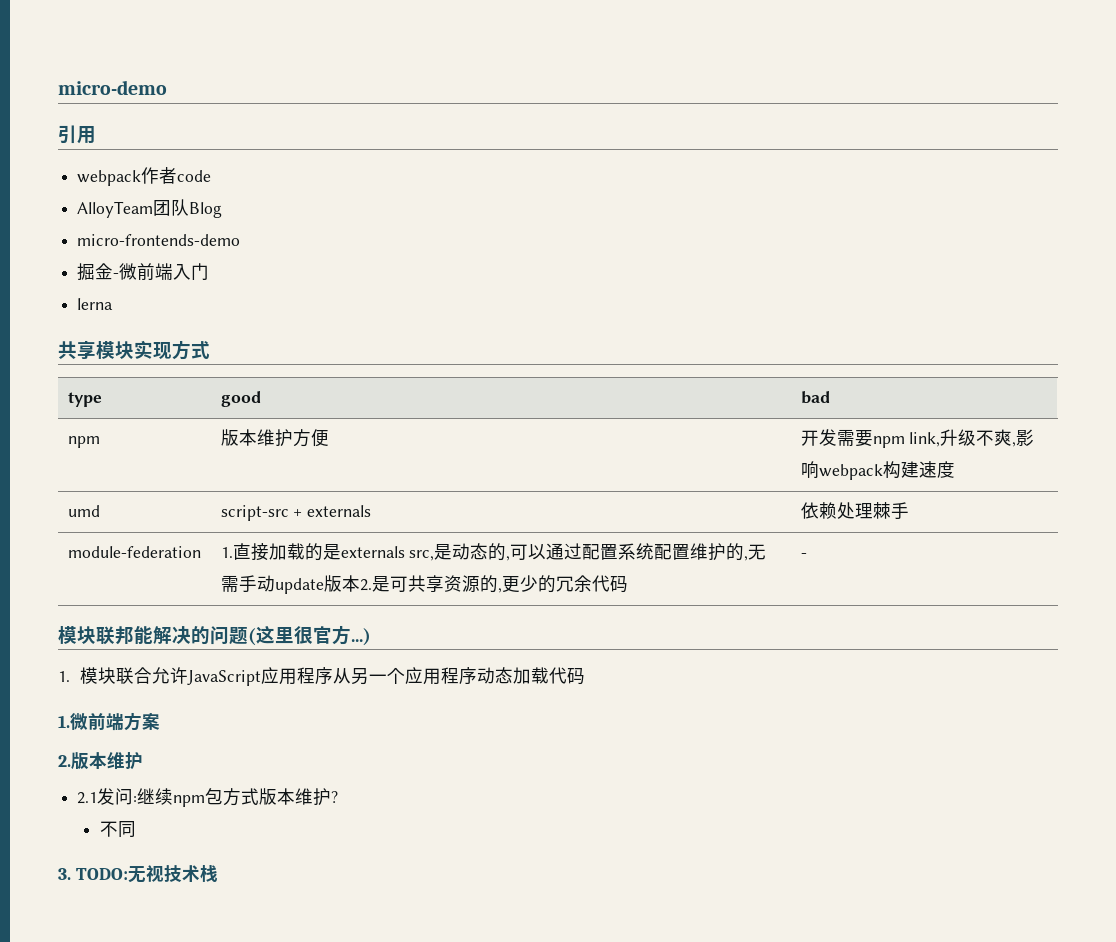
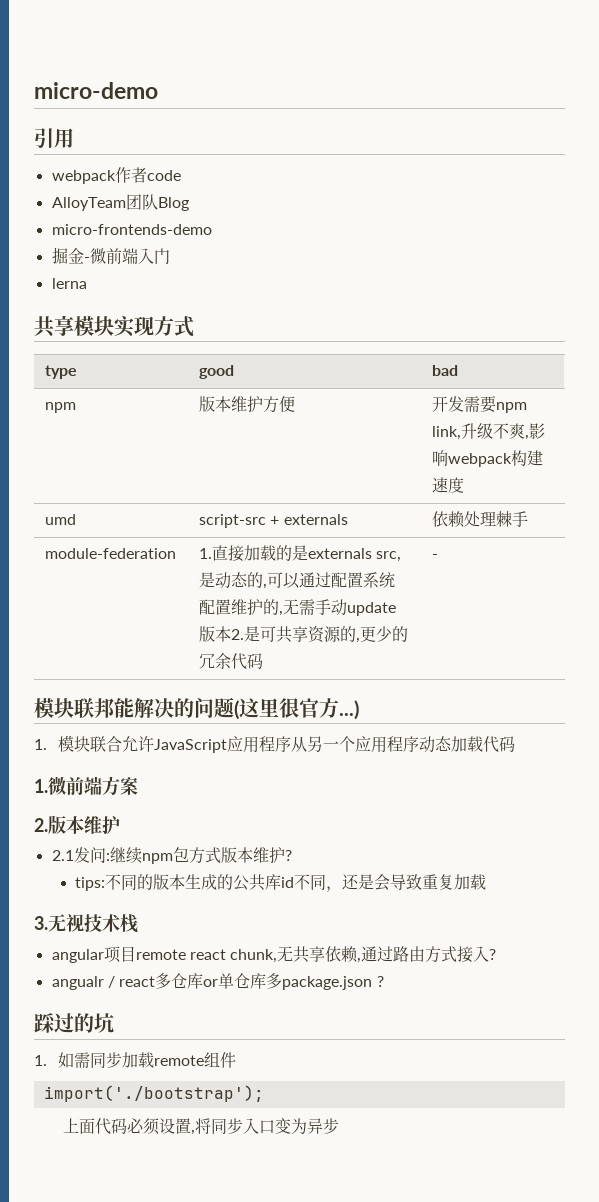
- 不同
+ tips:不同的版本生成的公共库id不同，还是会导致重复加载
- 3. TODO:无视技术栈
+ 3.无视技术栈
+ angular项目remote react chunk,无共享依赖,通过路由方式接入?
+ angualr / react多仓库or单仓库多package.json ?
+ 踩过的坑
+ 1.如需同步加载remote组件
+ import('./bootstrap');
+ 上面代码必须设置,将同步入口变为异步

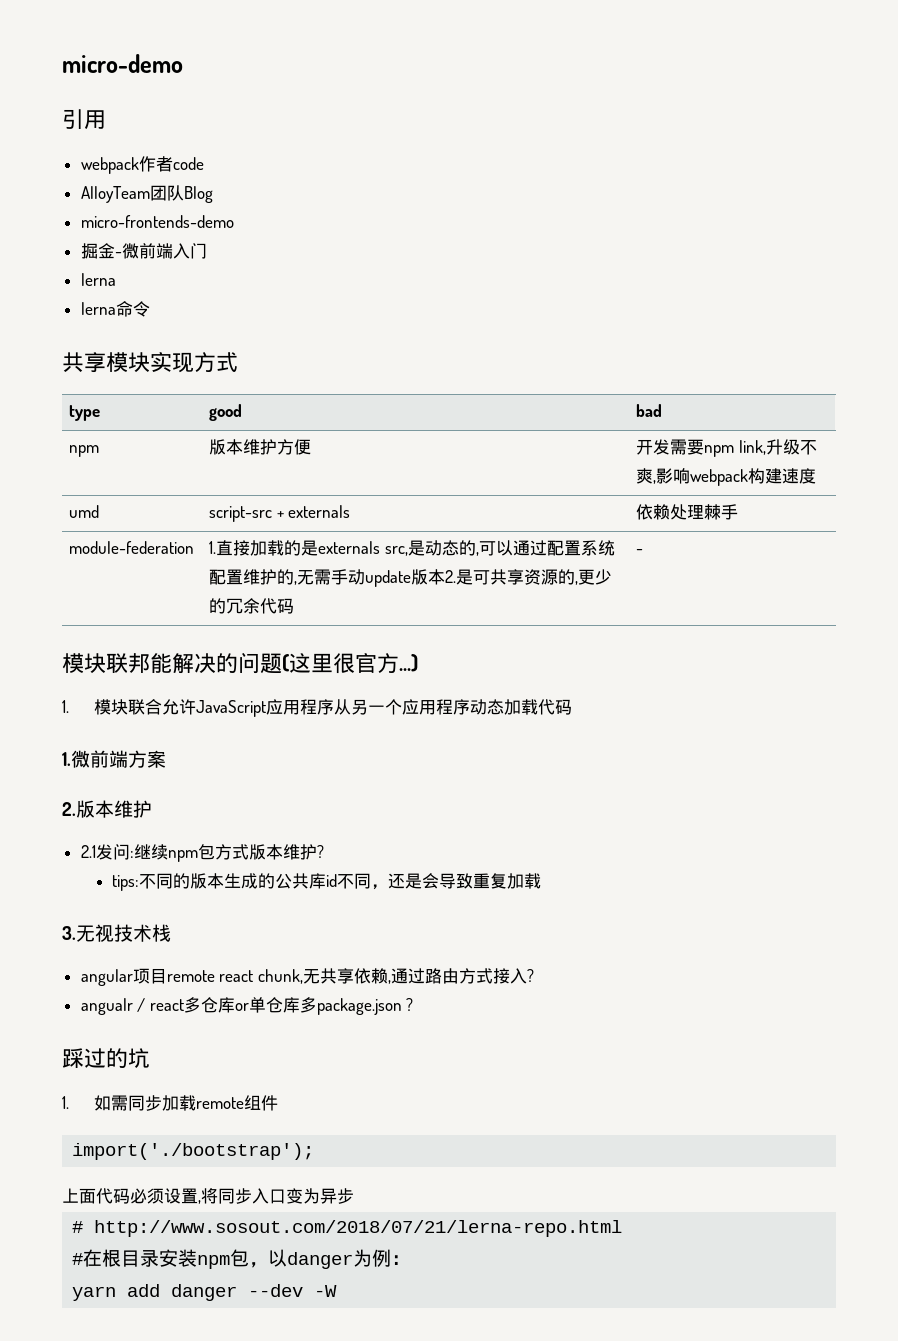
+ lerna命令
+ # http://www.sosout.com/2018/07/21/lerna-repo.html
+ #在根目录安装npm包，以danger为例：
+ yarn add danger --dev -W

